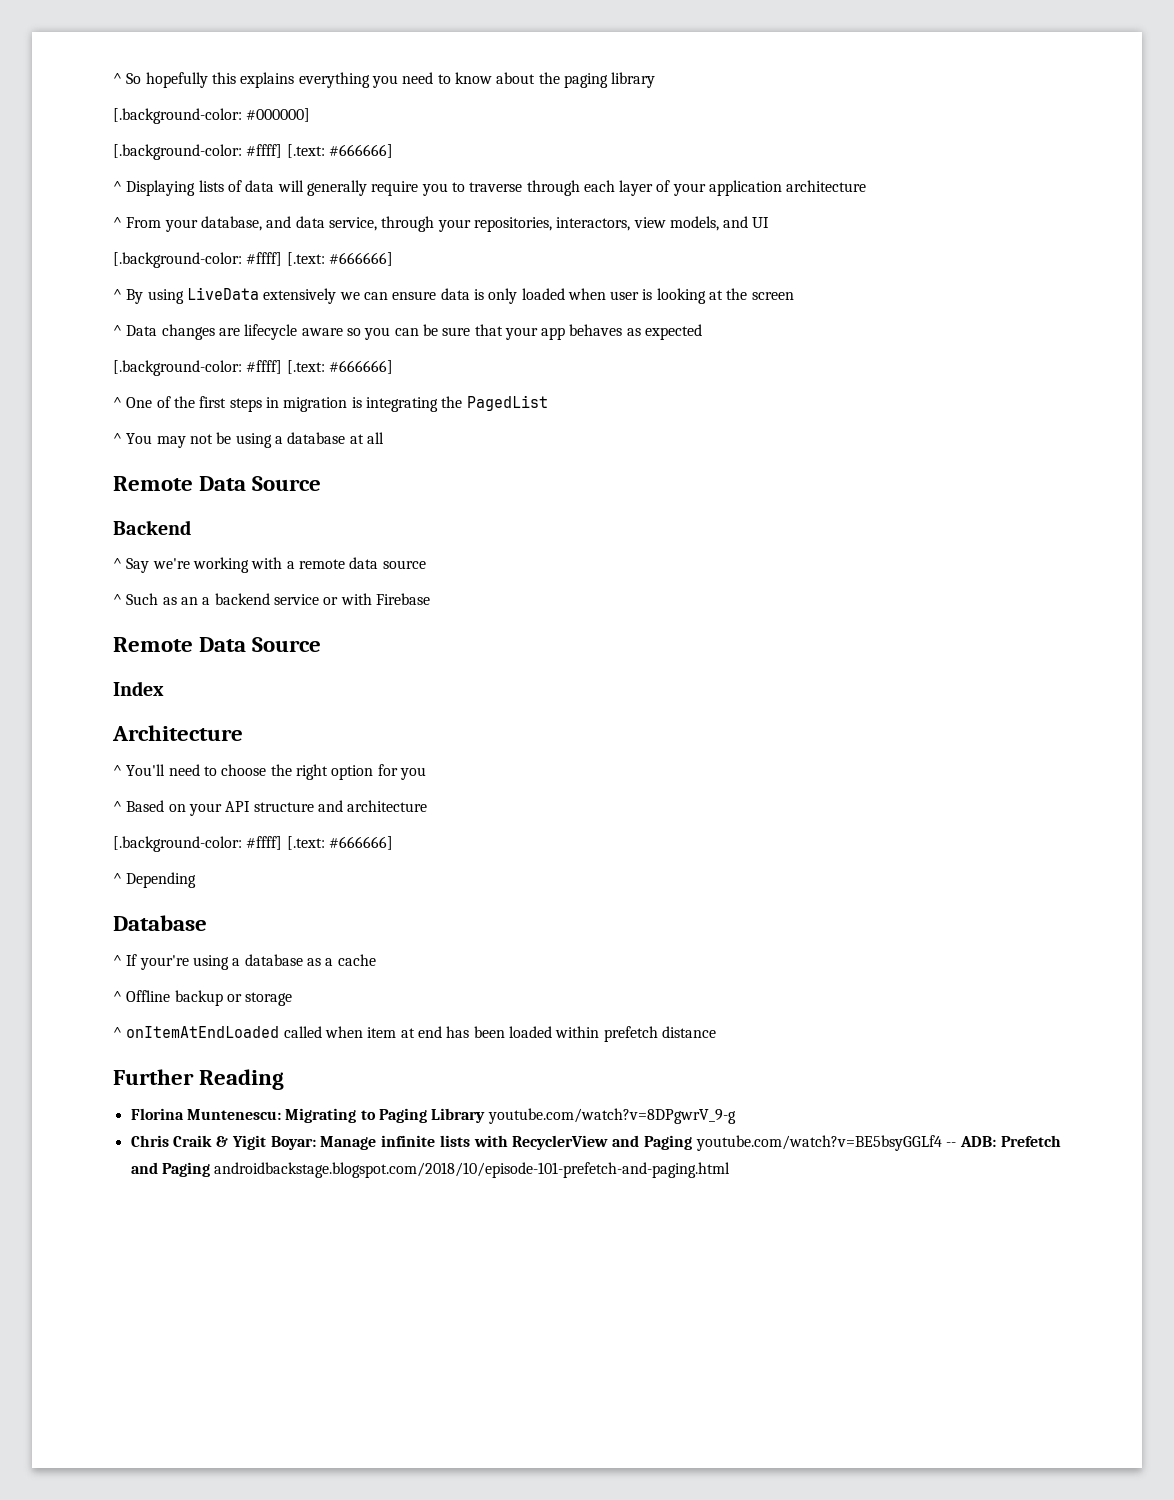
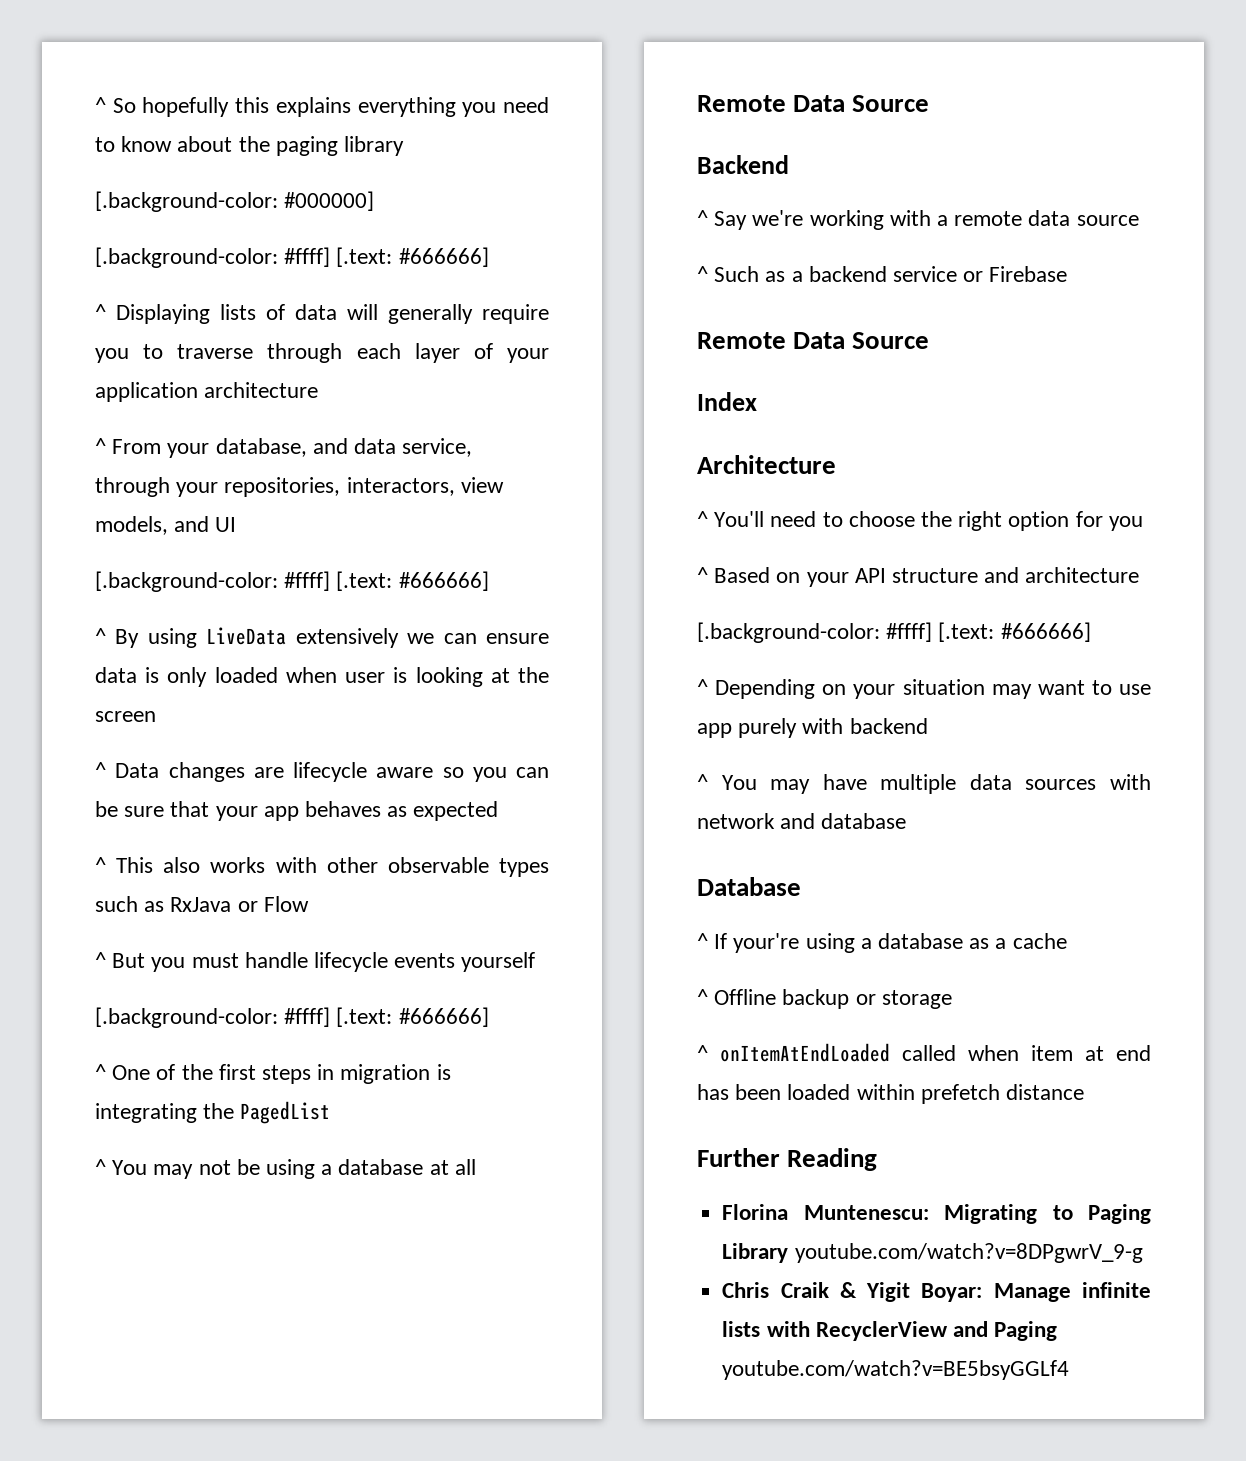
+ ^ This also works with other observable types such as RxJava or Flow
+ ^ But you must handle lifecycle events yourself
- ^ Such as an a backend service or with Firebase
+ ^ Such as a backend service or Firebase
- ^ Depending
+ ^ Depending on your situation may want to use app purely with backend
+ ^ You may have multiple data sources with network and database
- Chris Craik & Yigit Boyar: Manage infinite lists with RecyclerView and Paging youtube.com/watch?v=BE5bsyGGLf4 -- ADB: Prefetch and Paging androidbackstage.blogspot.com/2018/10/episode-101-prefetch-and-paging.html
+ Chris Craik & Yigit Boyar: Manage infinite lists with RecyclerView and Paging youtube.com/watch?v=BE5bsyGGLf4

